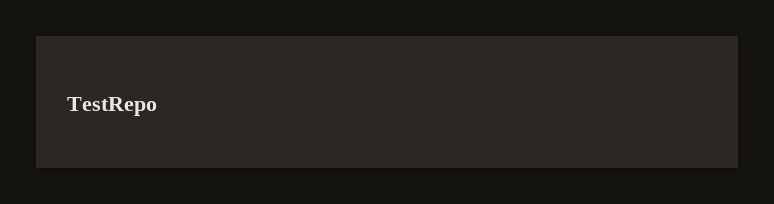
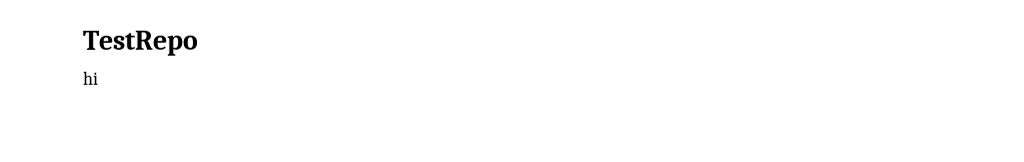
+ hi

